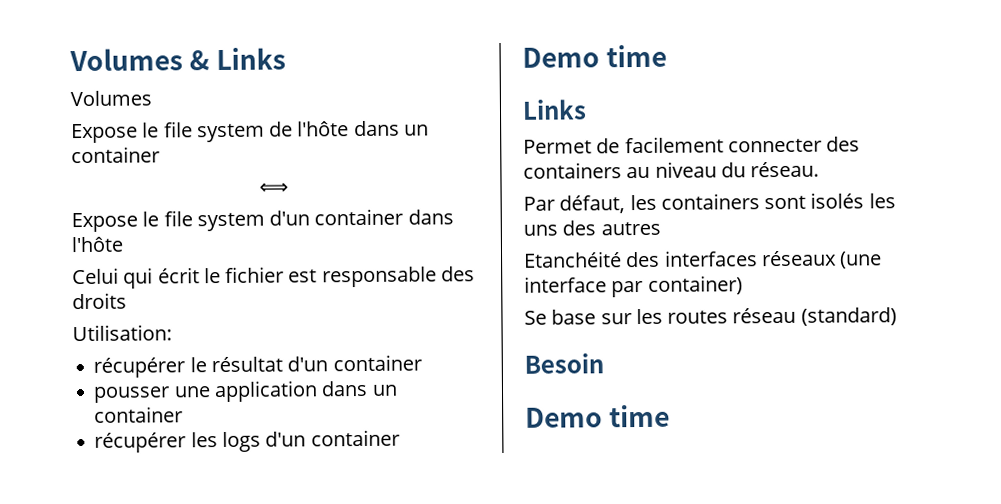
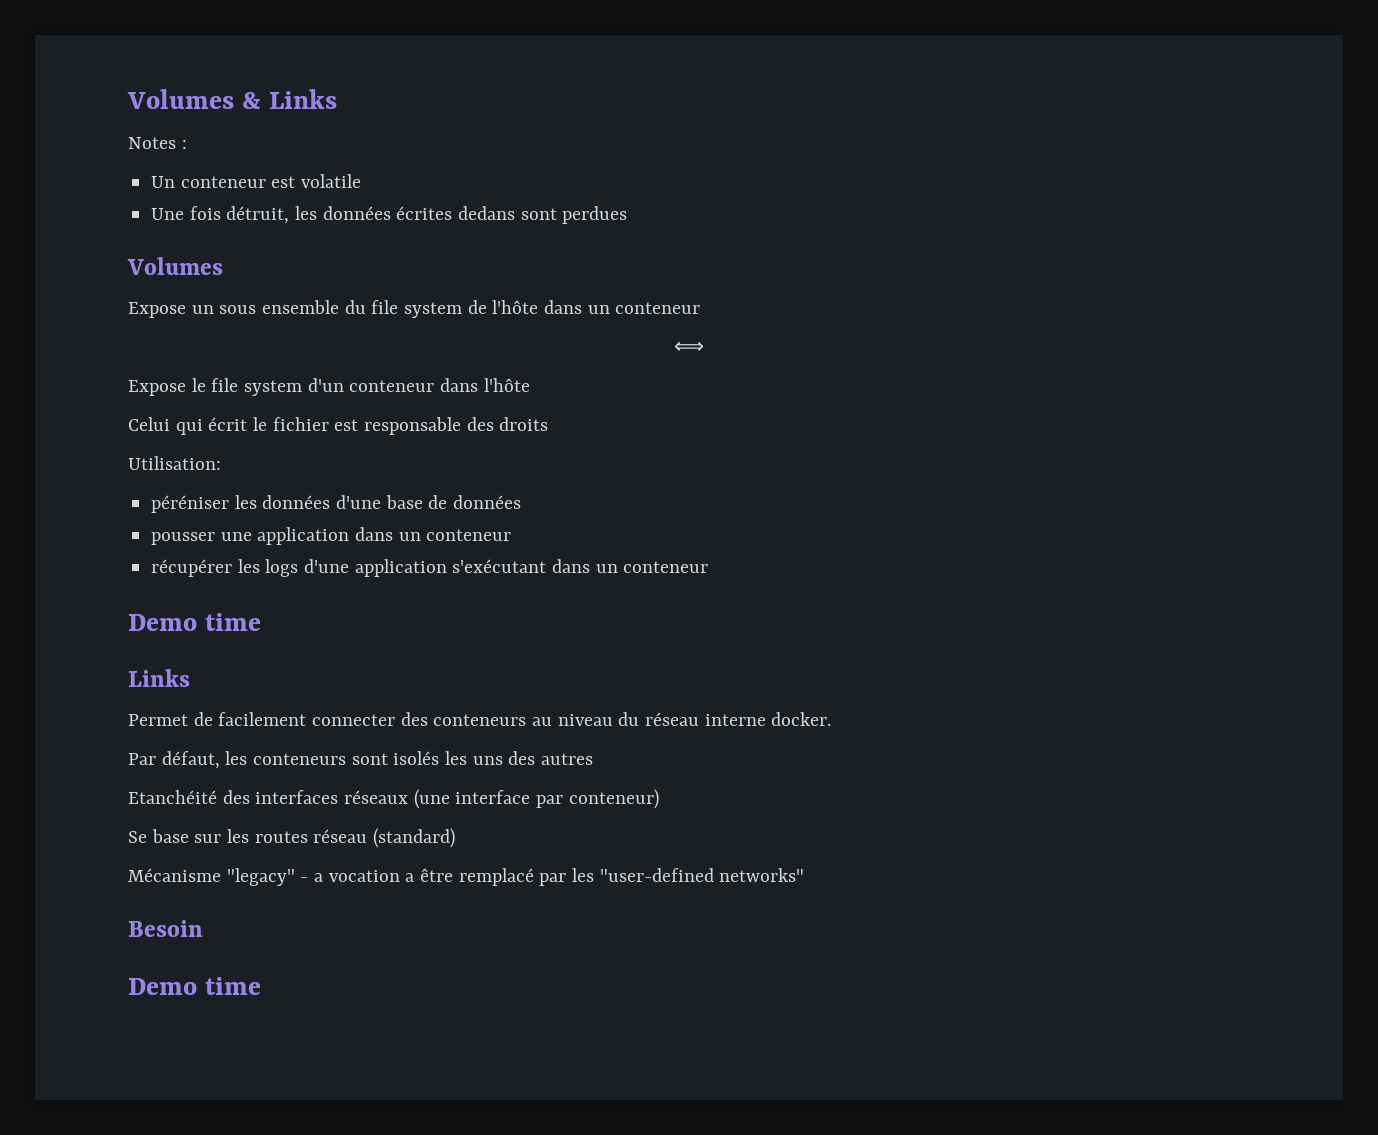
  Volumes & Links
+ Notes :
+ Un conteneur est volatile
+ Une fois détruit, les données écrites dedans sont perdues
  Volumes
- Expose le file system de l'hôte dans un container
+ Expose un sous ensemble du file system de l'hôte dans un conteneur
- Expose le file system d'un container dans l'hôte
+ Expose le file system d'un conteneur dans l'hôte
- récupérer le résultat d'un container
+ péréniser les données d'une base de données
- pousser une application dans un container
+ pousser une application dans un conteneur
- récupérer les logs d'un container
+ récupérer les logs d'une application s'exécutant dans un conteneur
- Permet de facilement connecter des containers au niveau du réseau.
+ Permet de facilement connecter des conteneurs au niveau du réseau interne docker.
- Par défaut, les containers sont isolés les uns des autres
+ Par défaut, les conteneurs sont isolés les uns des autres
- Etanchéité des interfaces réseaux (une interface par container)
+ Etanchéité des interfaces réseaux (une interface par conteneur)
+ Mécanisme "legacy" - a vocation a être remplacé par les "user-defined networks"

